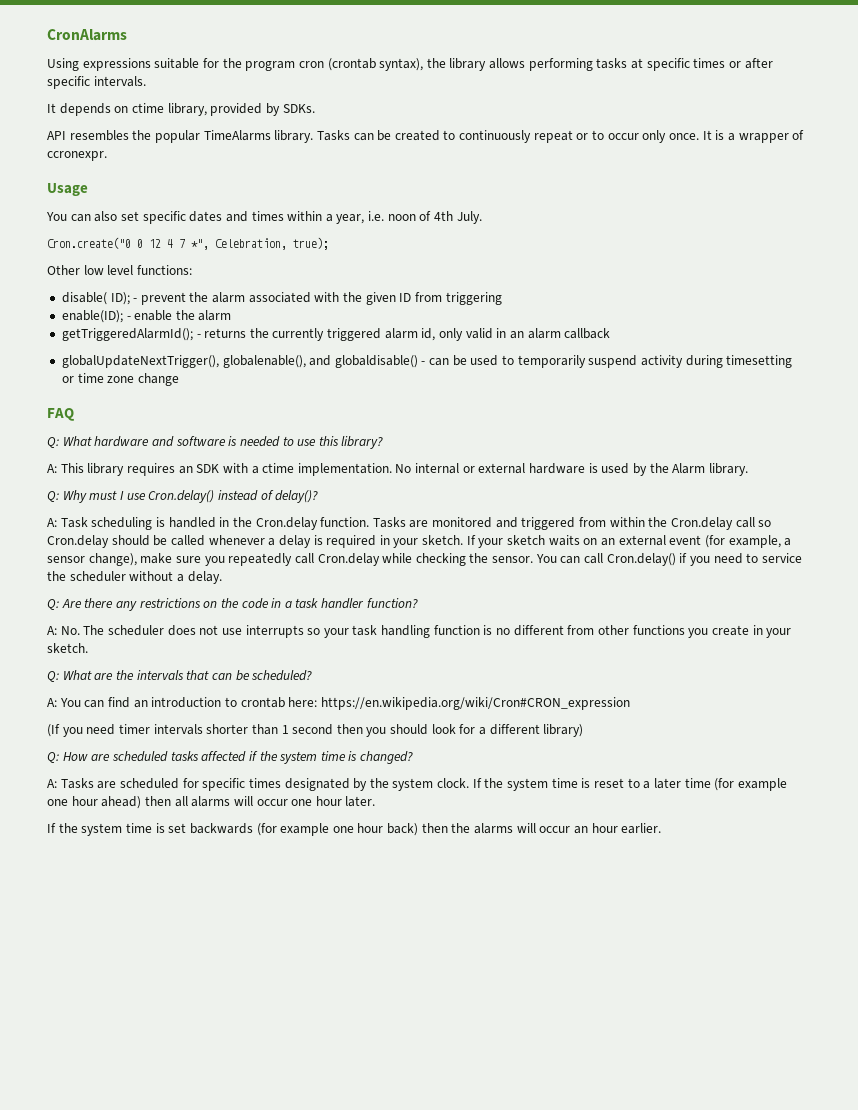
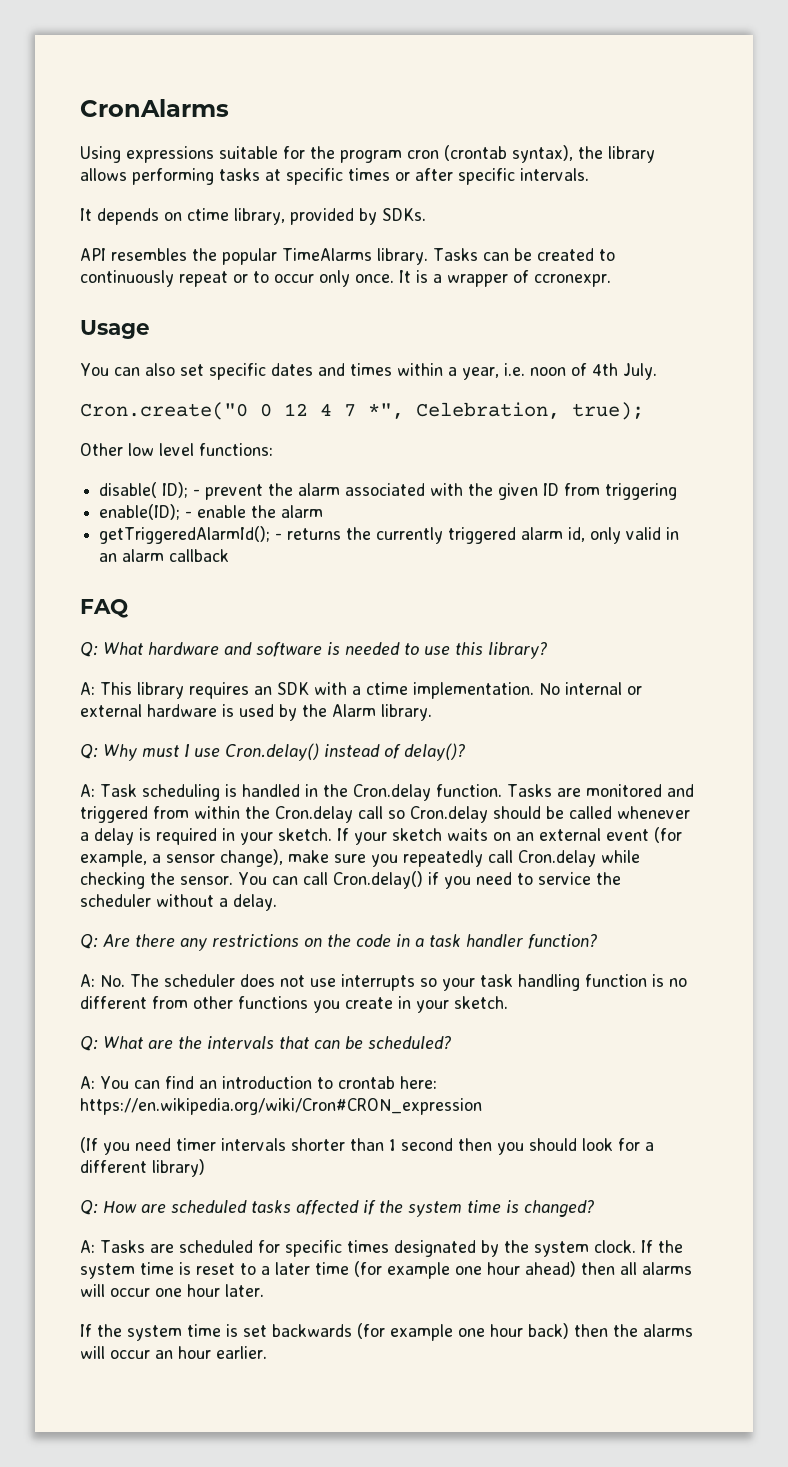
- globalUpdateNextTrigger(), globalenable(), and globaldisable() - can be used to temporarily suspend activity during timesetting or time zone change

